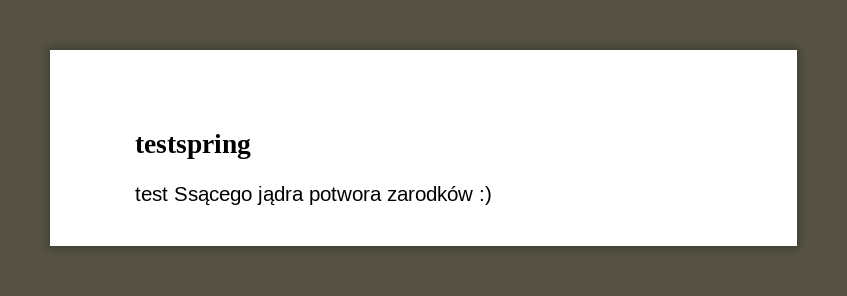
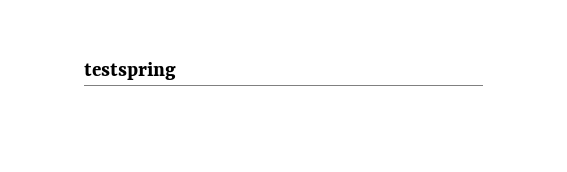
- test Ssącego jądra potwora zarodków :)

